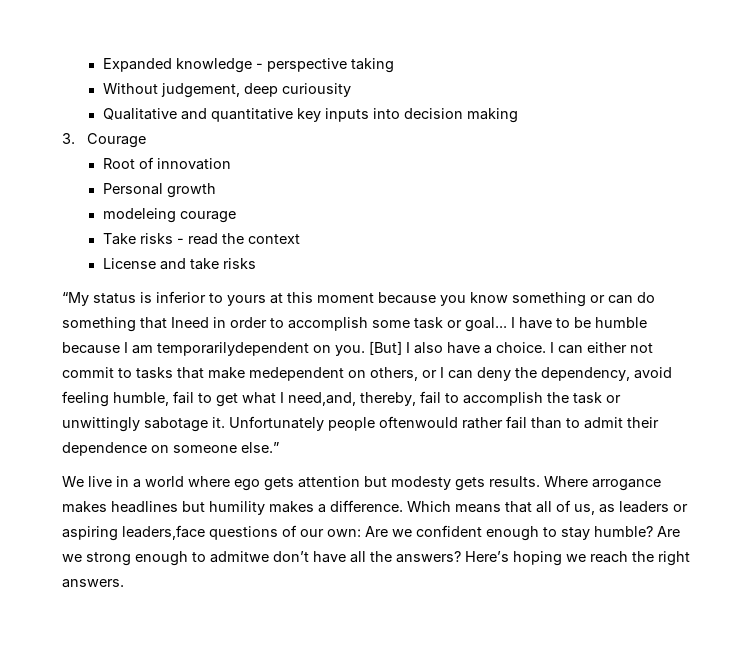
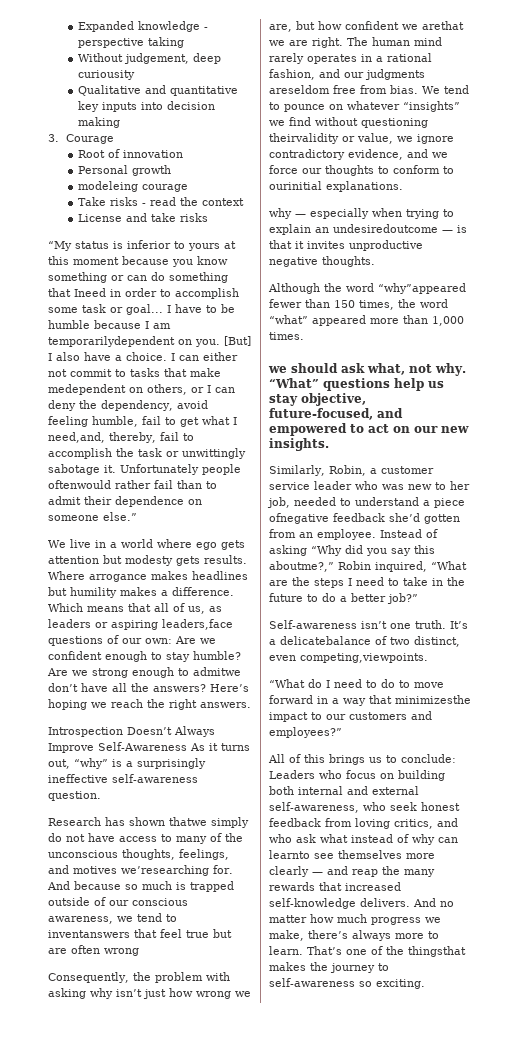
+ Introspection Doesn’t Always Improve Self-Awareness As it turns out, “why” is a surprisingly ineffective self-awareness question.
+ Research has shown thatwe simply do not have access to many of the unconscious thoughts, feelings, and motives we’researching for. And because so much is trapped outside of our conscious awareness, we tend to inventanswers that feel true but are often wrong
+ Consequently, the problem with asking why isn’t just how wrong we are, but how confident we arethat we are right. The human mind rarely operates in a rational fashion, and our judgments areseldom free from bias. We tend to pounce on whatever “insights” we find without questioning theirvalidity or value, we ignore contradictory evidence, and we force our thoughts to conform to ourinitial explanations.
+ why — especially when trying to explain an undesiredoutcome — is that it invites unproductive negative thoughts.
+ Although the word “why”appeared fewer than 150 times, the word “what” appeared more than 1,000 times.
+ we should ask what, not why. “What” questions help us stay objective, future-focused, and empowered to act on our new insights.
+ Similarly, Robin, a customer service leader who was new to her job, needed to understand a piece ofnegative feedback she’d gotten from an employee. Instead of asking “Why did you say this aboutme?,” Robin inquired, “What are the steps I need to take in the future to do a better job?”
+ Self-awareness isn’t one truth. It’s a delicatebalance of two distinct, even competing,viewpoints.
+ “What do I need to do to move forward in a way that minimizesthe impact to our customers and employees?”
+ All of this brings us to conclude: Leaders who focus on building both internal and external self-awareness, who seek honest feedback from loving critics, and who ask what instead of why can learnto see themselves more clearly — and reap the many rewards that increased self-knowledge delivers. And no matter how much progress we make, there’s always more to learn. That’s one of the thingsthat makes the journey to self-awareness so exciting.

